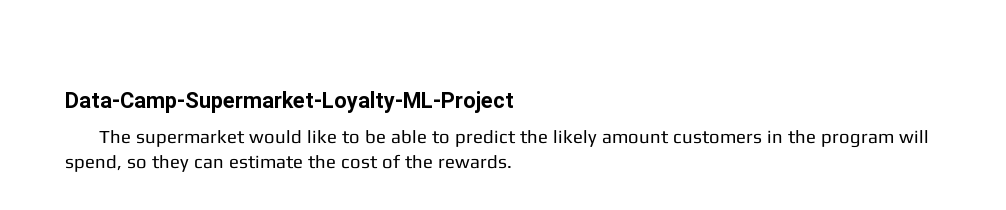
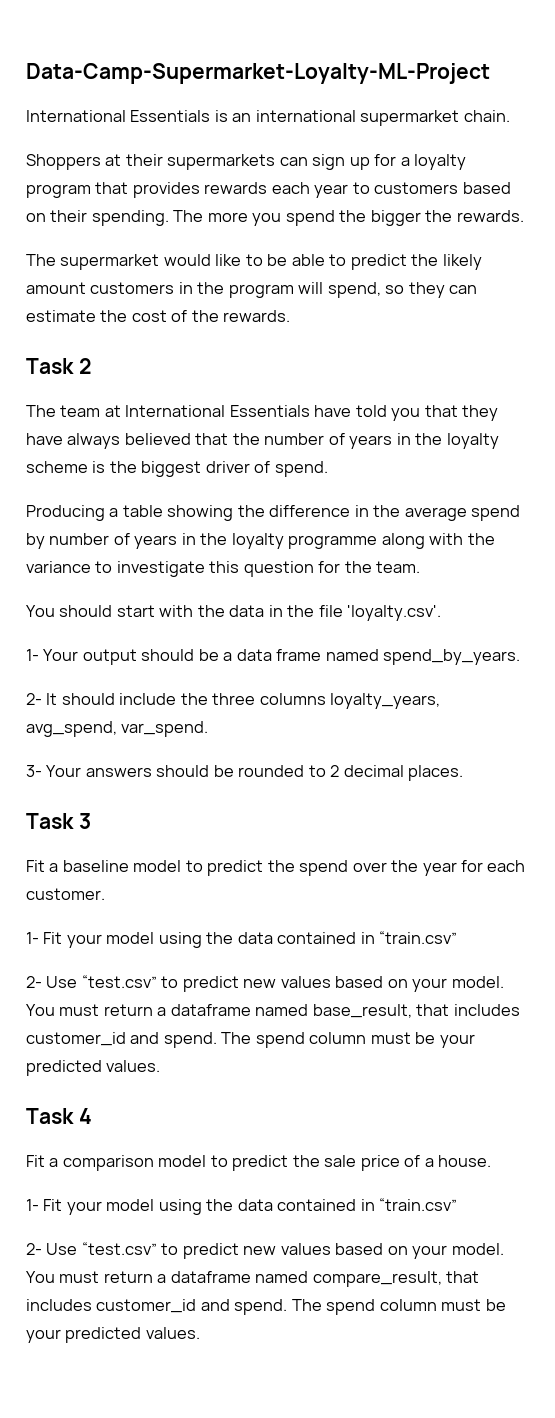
+ International Essentials is an international supermarket chain.
+ Shoppers at their supermarkets can sign up for a loyalty program that provides rewards each year to customers based on their spending. The more you spend the bigger the rewards.
+ Task 2
+ The team at International Essentials have told you that they have always believed that the number of years in the loyalty scheme is the biggest driver of spend.
+ Producing a table showing the difference in the average spend by number of years in the loyalty programme along with the variance to investigate this question for the team.
+ You should start with the data in the file 'loyalty.csv'.
+ 1- Your output should be a data frame named spend_by_years.
+ 2- It should include the three columns loyalty_years, avg_spend, var_spend.
+ 3- Your answers should be rounded to 2 decimal places.
+ Task 3
+ Fit a baseline model to predict the spend over the year for each customer.
+ 1- Fit your model using the data contained in “train.csv”
+ 2- Use “test.csv” to predict new values based on your model. You must return a dataframe named base_result, that includes customer_id and spend. The spend column must be your predicted values.
+ Task 4
+ Fit a comparison model to predict the sale price of a house.
+ 1- Fit your model using the data contained in “train.csv”
+ 2- Use “test.csv” to predict new values based on your model. You must return a dataframe named compare_result, that includes customer_id and spend. The spend column must be your predicted values.

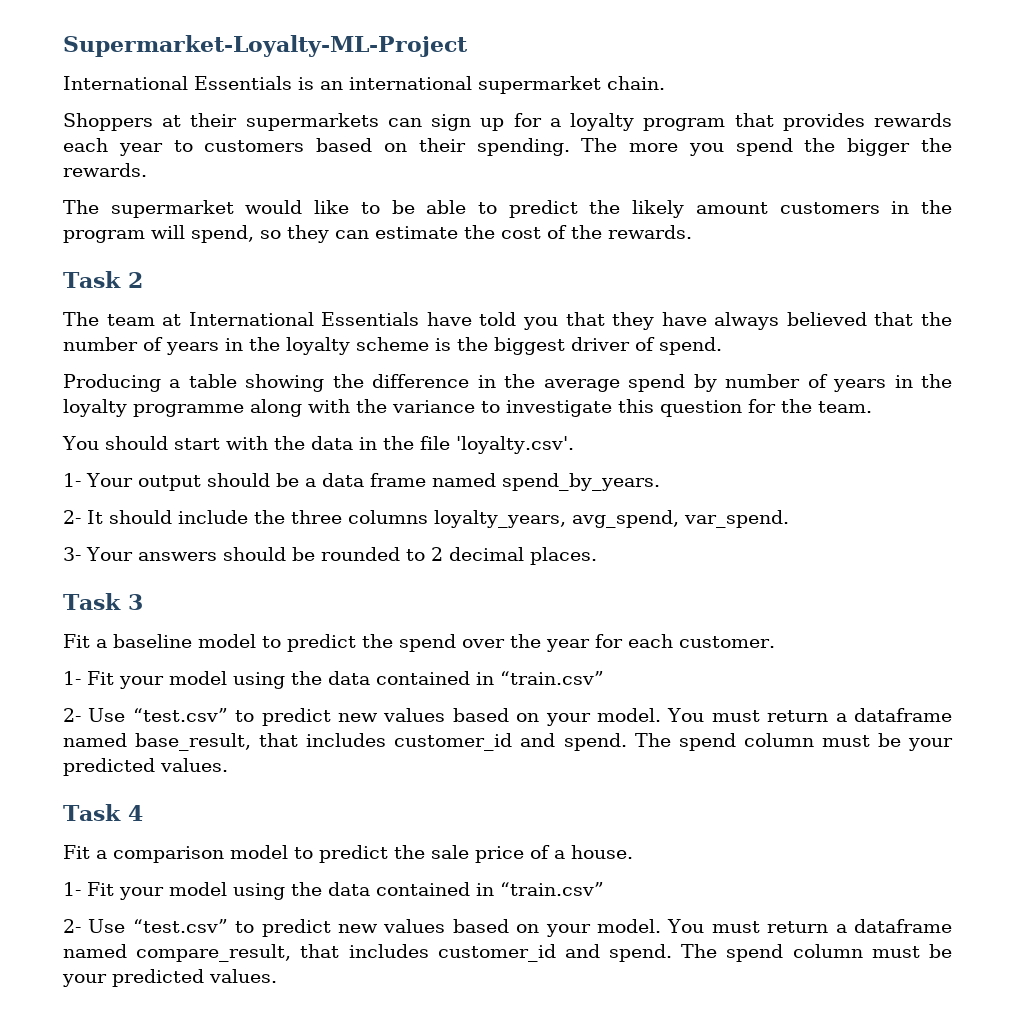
- Data-Camp-Supermarket-Loyalty-ML-Project
+ Supermarket-Loyalty-ML-Project

